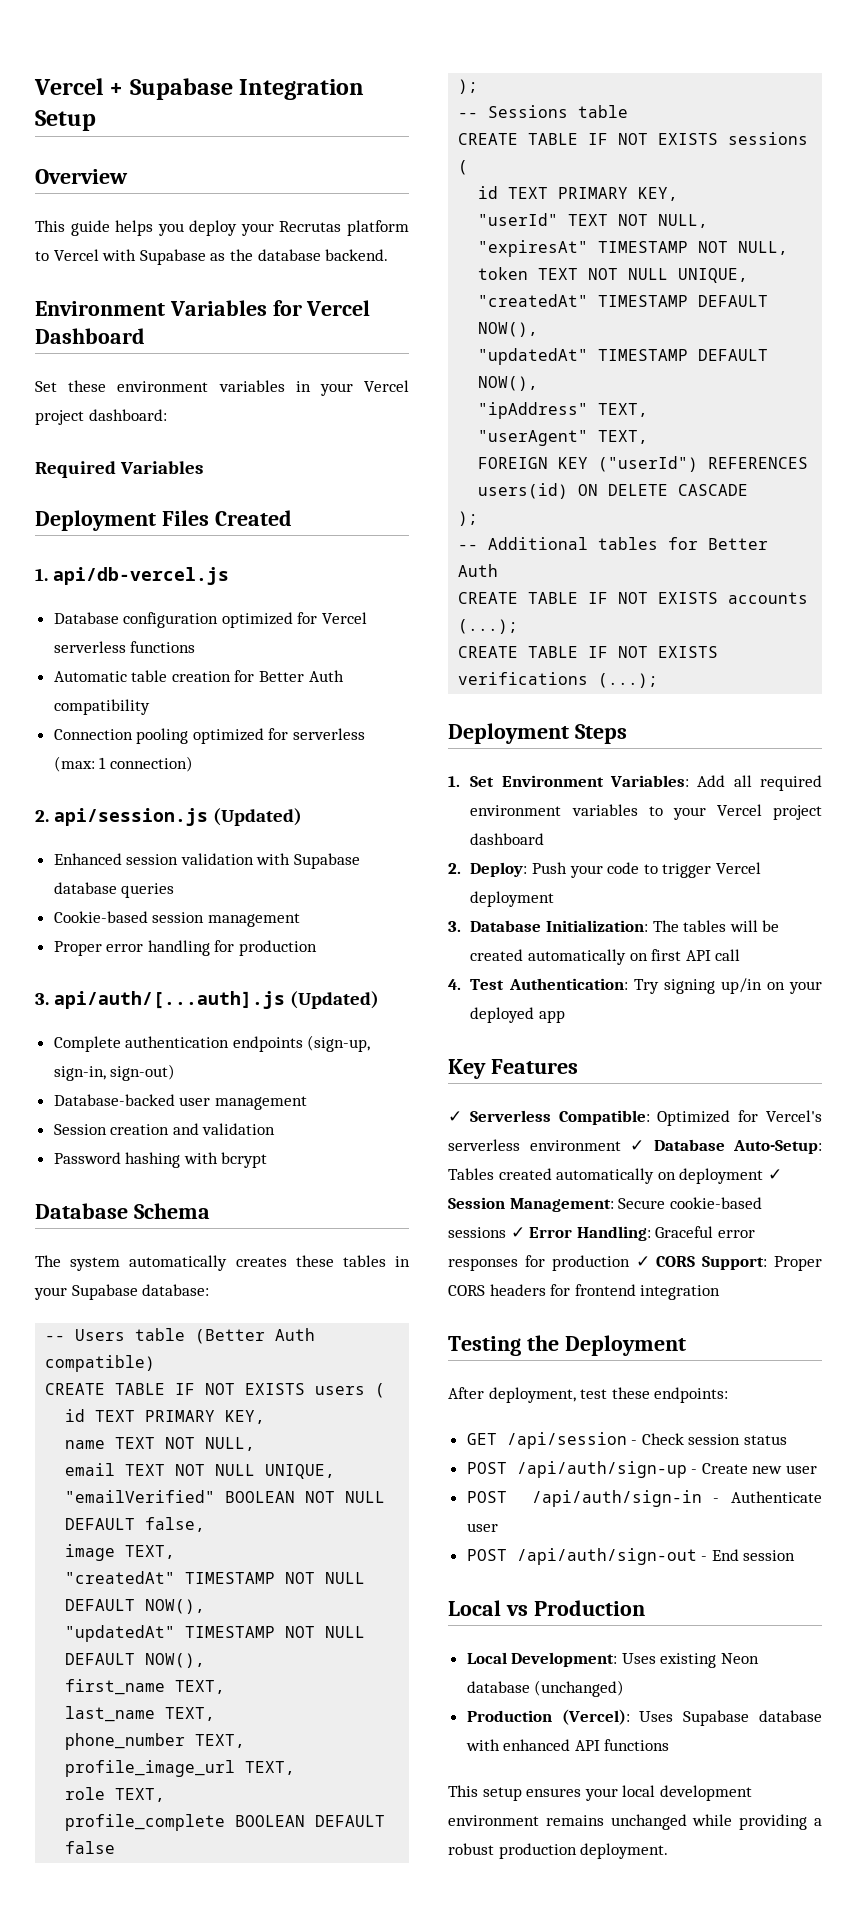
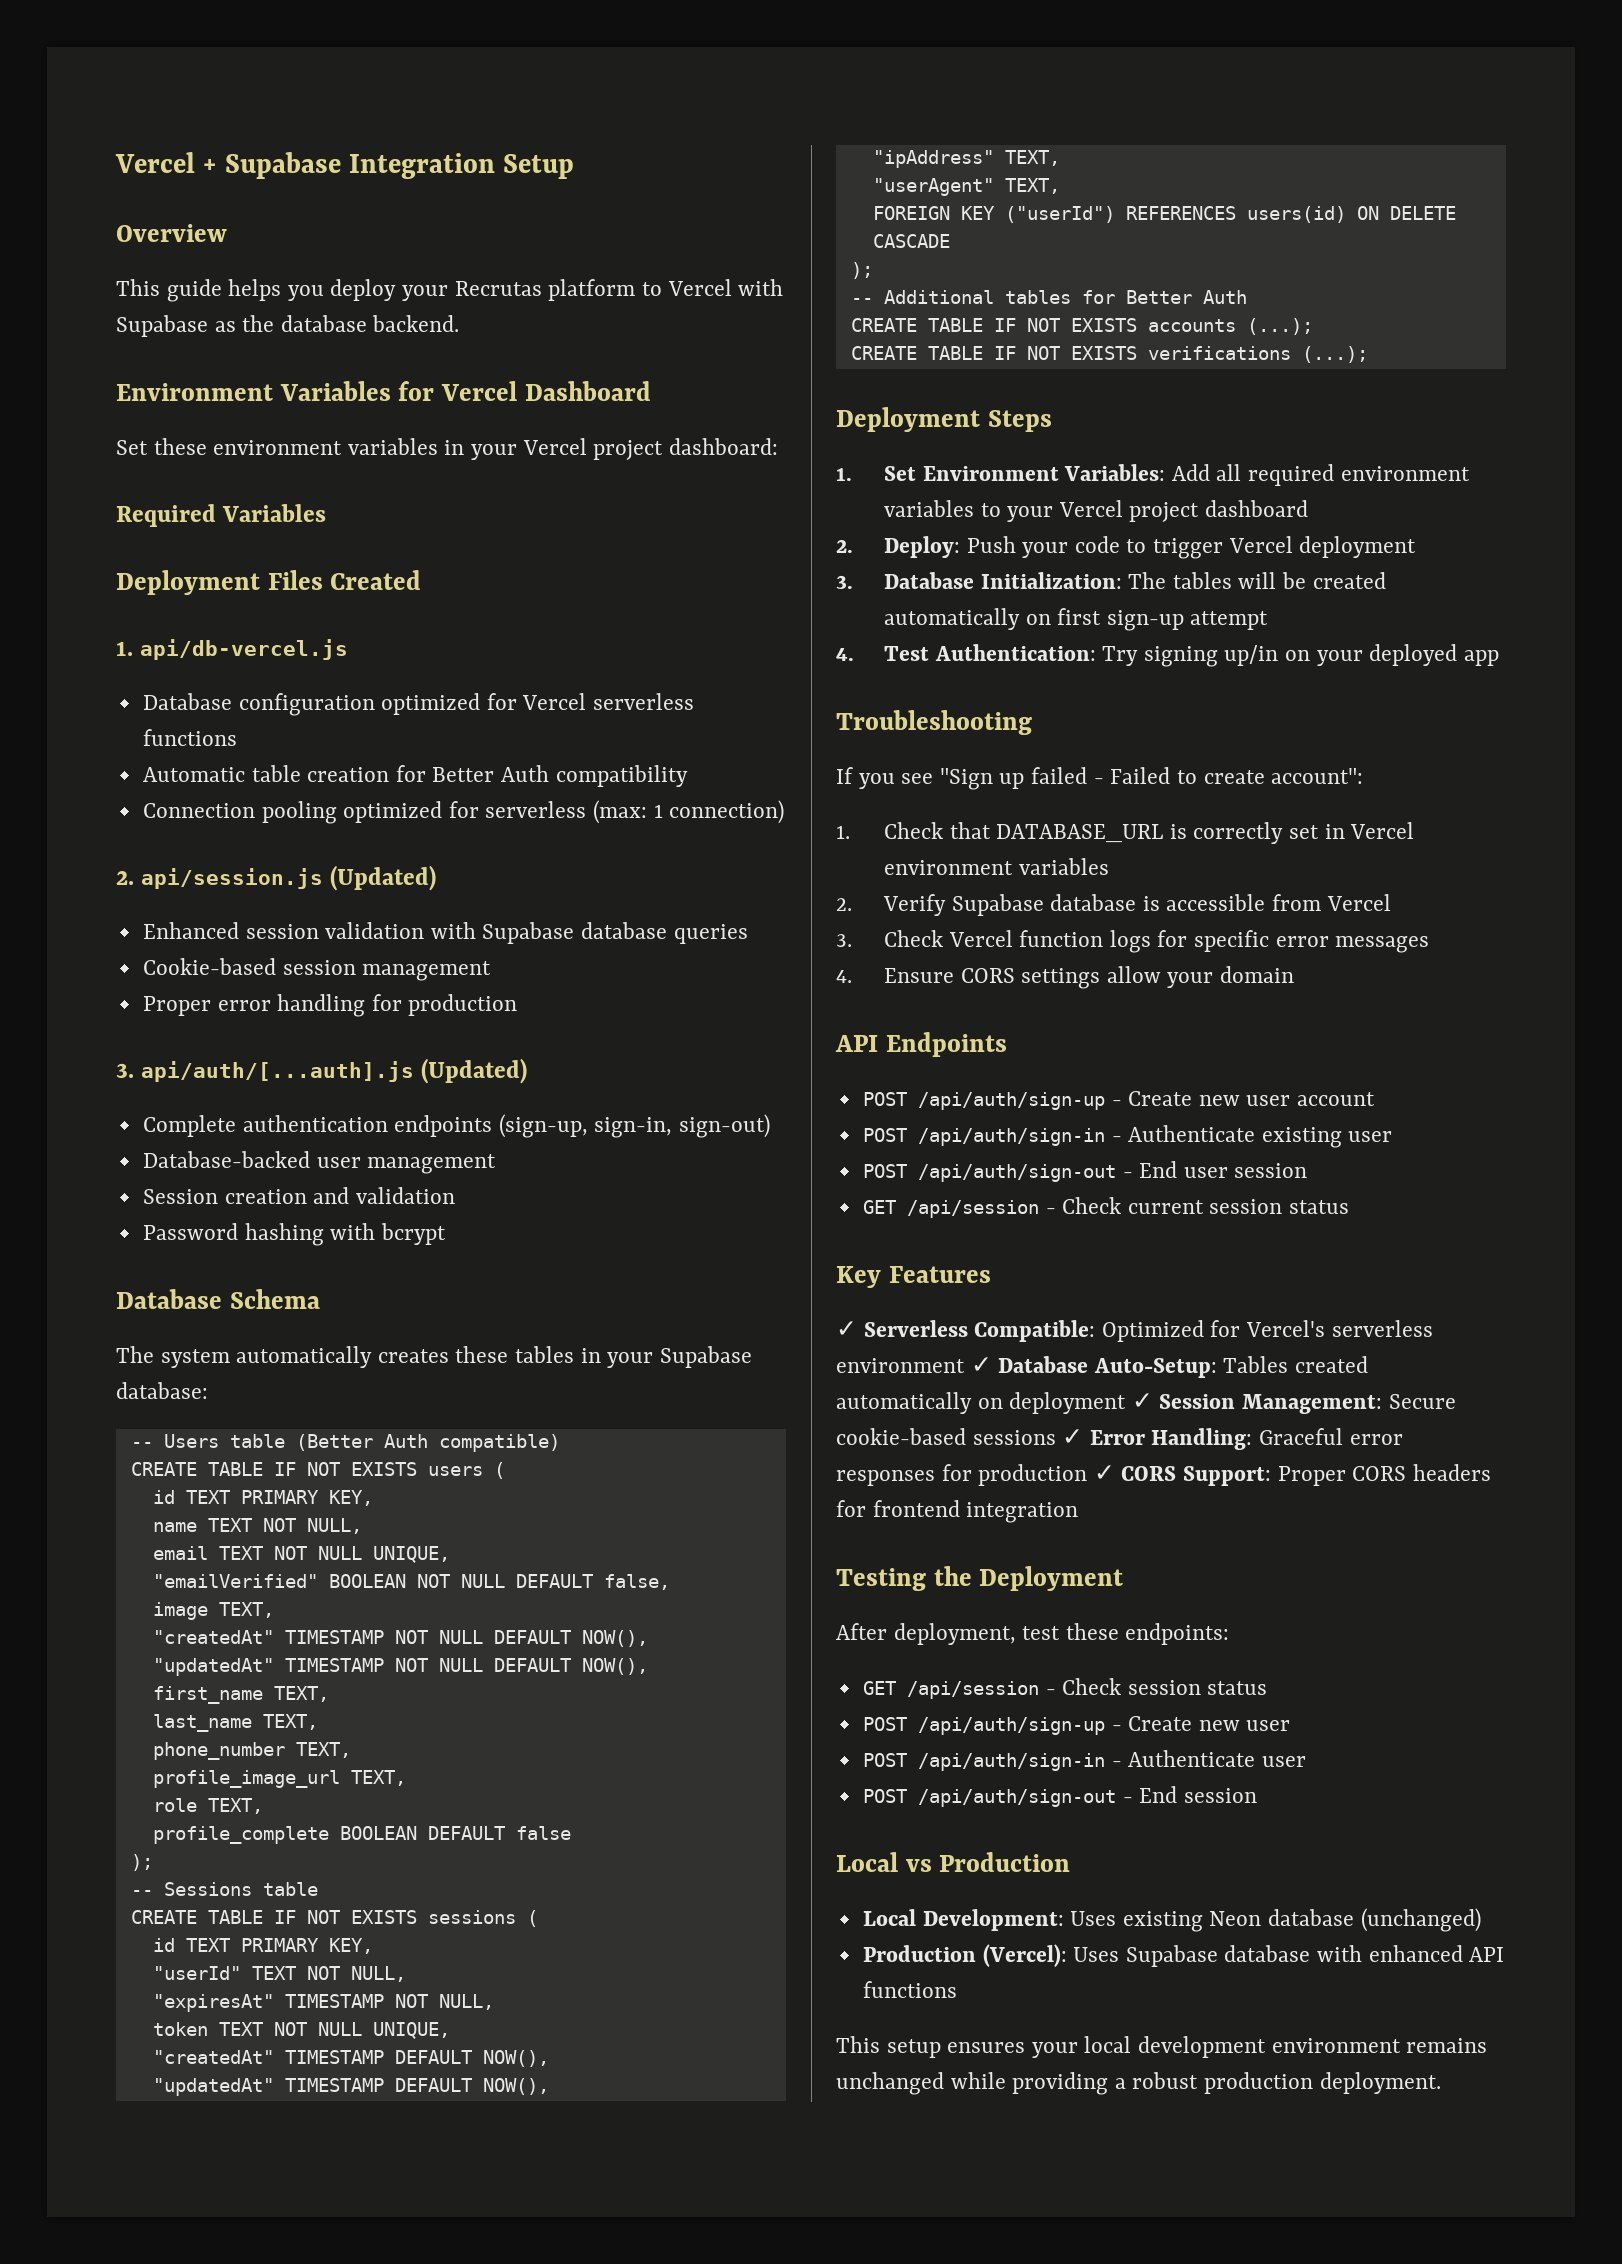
- 3. Database Initialization: The tables will be created automatically on first API call
+ 3. Database Initialization: The tables will be created automatically on first sign-up attempt
+ Troubleshooting
+ If you see "Sign up failed - Failed to create account":
+ 1. Check that DATABASE_URL is correctly set in Vercel environment variables
+ 2. Verify Supabase database is accessible from Vercel
+ 3. Check Vercel function logs for specific error messages
+ 4. Ensure CORS settings allow your domain
+ API Endpoints
+ POST /api/auth/sign-up - Create new user account
+ POST /api/auth/sign-in - Authenticate existing user
+ POST /api/auth/sign-out - End user session
+ GET /api/session - Check current session status

